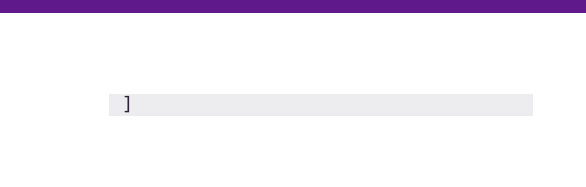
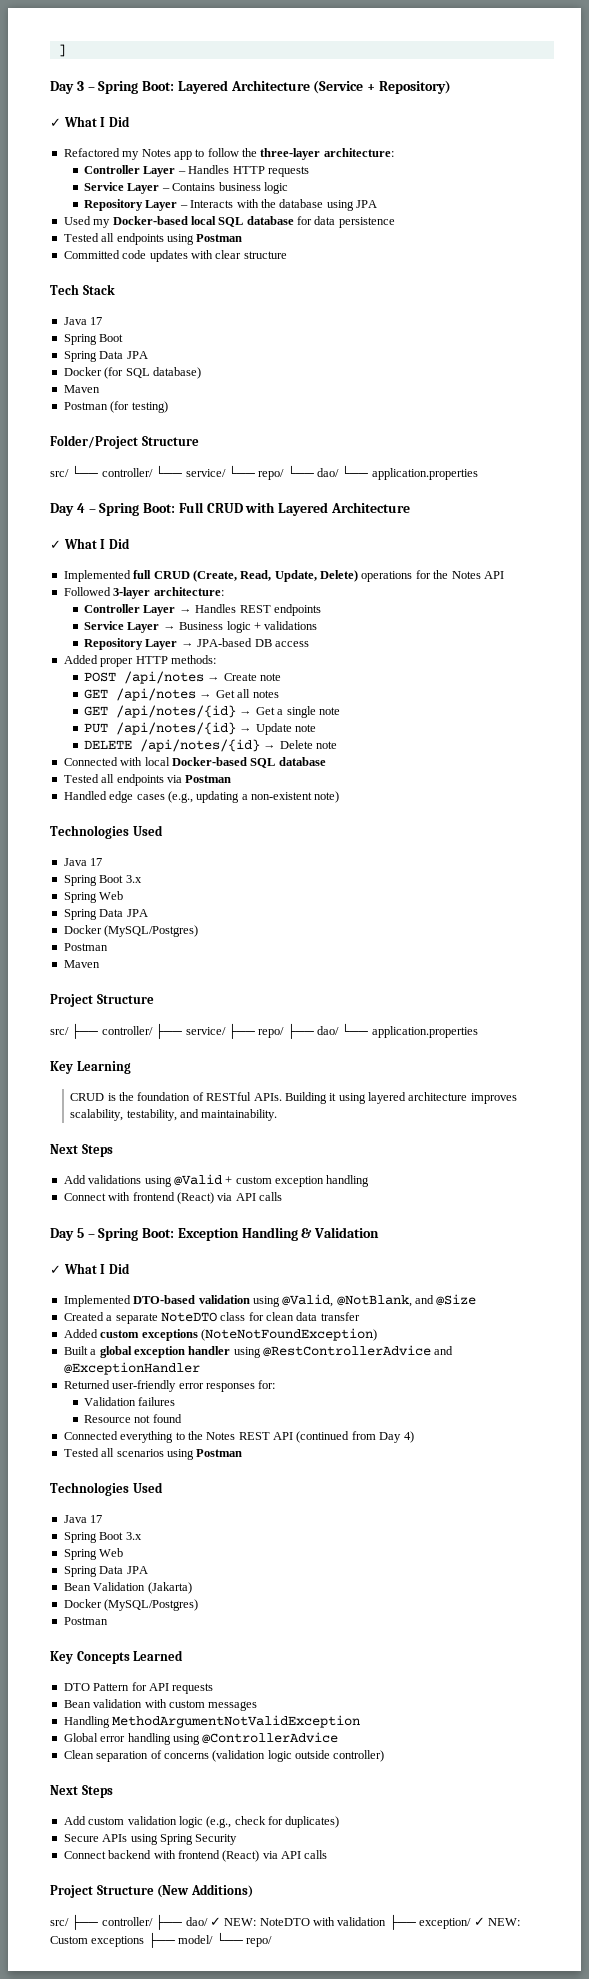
+ Day 3 – Spring Boot: Layered Architecture (Service + Repository)
+ ✓ What I Did
+ Refactored my Notes app to follow the three-layer architecture:
+ Controller Layer – Handles HTTP requests
+ Service Layer – Contains business logic
+ Repository Layer – Interacts with the database using JPA
+ Used my Docker-based local SQL database for data persistence
+ Tested all endpoints using Postman
+ Committed code updates with clear structure
+ Tech Stack
+ Java 17
+ Spring Boot
+ Spring Data JPA
+ Docker (for SQL database)
+ Maven
+ Postman (for testing)
+ Folder/Project Structure
+ src/ └── controller/ └── service/ └── repo/ └── dao/ └── application.properties
+ Day 4 – Spring Boot: Full CRUD with Layered Architecture
+ ✓ What I Did
+ Implemented full CRUD (Create, Read, Update, Delete) operations for the Notes API
+ Followed 3-layer architecture:
+ Controller Layer → Handles REST endpoints
+ Service Layer → Business logic + validations
+ Repository Layer → JPA-based DB access
+ Added proper HTTP methods:
+ POST /api/notes → Create note
+ GET /api/notes → Get all notes
+ GET /api/notes/{id} → Get a single note
+ PUT /api/notes/{id} → Update note
+ DELETE /api/notes/{id} → Delete note
+ Connected with local Docker-based SQL database
+ Tested all endpoints via Postman
+ Handled edge cases (e.g., updating a non-existent note)
+ Technologies Used
+ Java 17
+ Spring Boot 3.x
+ Spring Web
+ Spring Data JPA
+ Docker (MySQL/Postgres)
+ Postman
+ Maven
+ Project Structure
+ src/ ├── controller/ ├── service/ ├── repo/ ├── dao/ └── application.properties
+ Key Learning
+ CRUD is the foundation of RESTful APIs. Building it using layered architecture improves scalability, testability, and maintainability.
+ Next Steps
+ Add validations using @Valid + custom exception handling
+ Connect with frontend (React) via API calls
+ Day 5 – Spring Boot: Exception Handling & Validation
+ ✓ What I Did
+ Implemented DTO-based validation using @Valid, @NotBlank, and @Size
+ Created a separate NoteDTO class for clean data transfer
+ Added custom exceptions (NoteNotFoundException)
+ Built a global exception handler using @RestControllerAdvice and @ExceptionHandler
+ Returned user-friendly error responses for:
+ Validation failures
+ Resource not found
+ Connected everything to the Notes REST API (continued from Day 4)
+ Tested all scenarios using Postman
+ Technologies Used
+ Java 17
+ Spring Boot 3.x
+ Spring Web
+ Spring Data JPA
+ Bean Validation (Jakarta)
+ Docker (MySQL/Postgres)
+ Postman
+ Key Concepts Learned
+ DTO Pattern for API requests
+ Bean validation with custom messages
+ Handling MethodArgumentNotValidException
+ Global error handling using @ControllerAdvice
+ Clean separation of concerns (validation logic outside controller)
+ Next Steps
+ Add custom validation logic (e.g., check for duplicates)
+ Secure APIs using Spring Security
+ Connect backend with frontend (React) via API calls
+ Project Structure (New Additions)
+ src/ ├── controller/ ├── dao/ ✓ NEW: NoteDTO with validation ├── exception/ ✓ NEW: Custom exceptions ├── model/ └── repo/

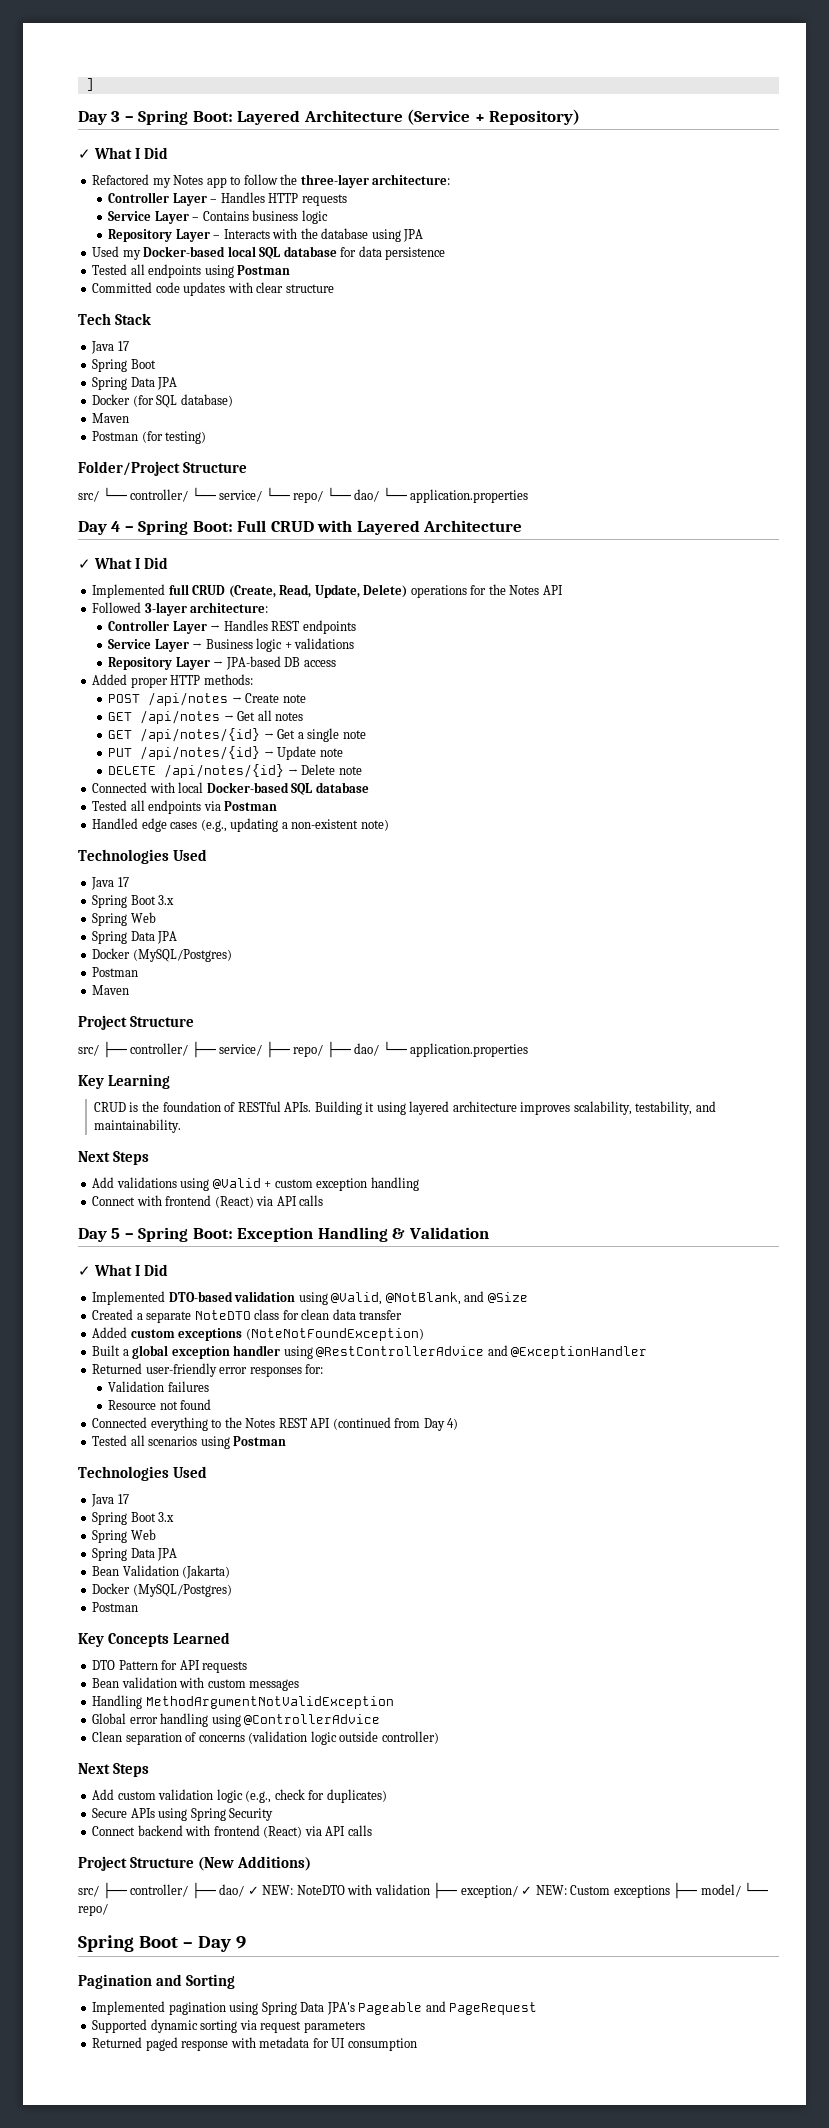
+ Spring Boot – Day 9
+ Pagination and Sorting
+ Implemented pagination using Spring Data JPA's Pageable and PageRequest
+ Supported dynamic sorting via request parameters
+ Returned paged response with metadata for UI consumption

